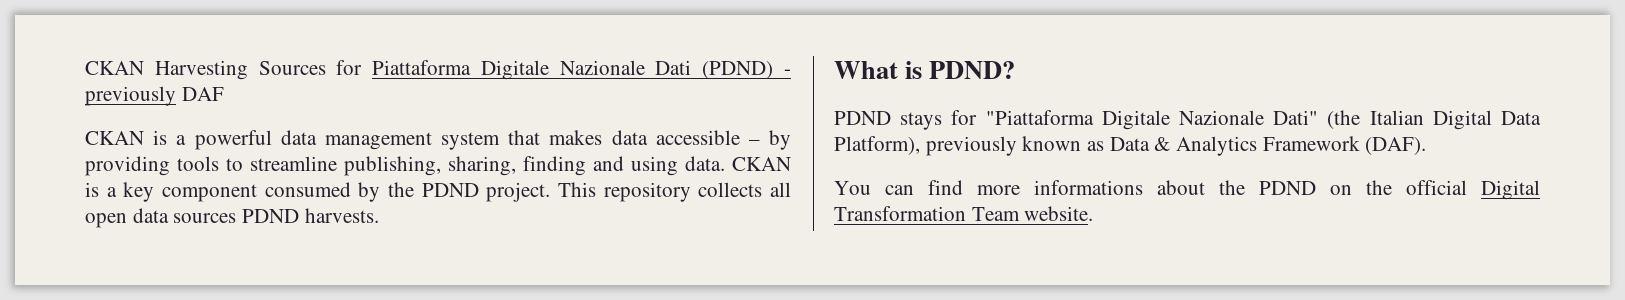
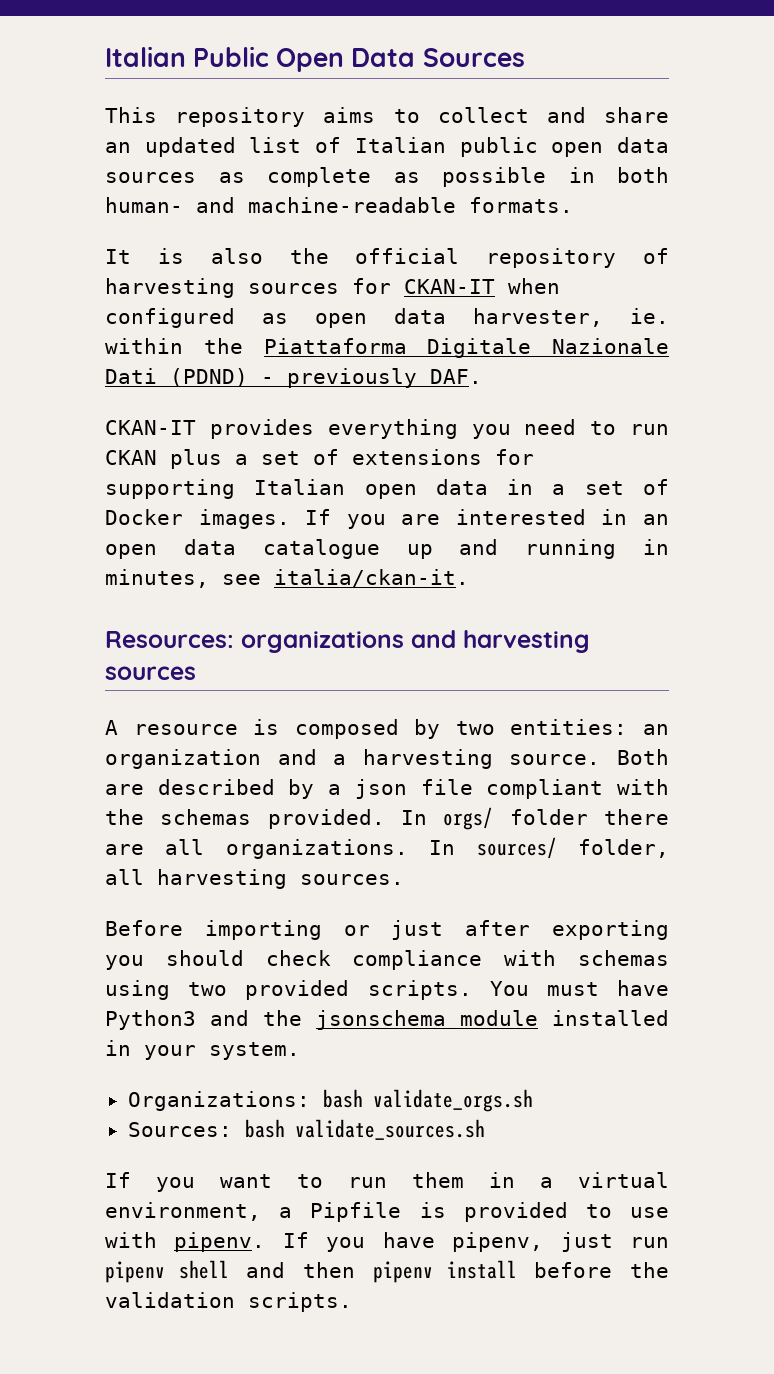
- CKAN Harvesting Sources for Piattaforma Digitale Nazionale Dati (PDND) - previously DAF
- CKAN is a powerful data management system that makes data accessible – by providing tools to streamline publishing, sharing, finding and using data. CKAN is a key component consumed by the PDND project. This repository collects all open data sources PDND harvests.
- What is PDND?
- PDND stays for "Piattaforma Digitale Nazionale Dati" (the Italian Digital Data Platform), previously known as Data & Analytics Framework (DAF).
- You can find more informations about the PDND on the official Digital Transformation Team website.
+ Italian Public Open Data Sources
+ This repository aims to collect and share an updated list of Italian public open data sources as complete as possible in both human- and machine-readable formats.
+ It is also the official repository of harvesting sources for CKAN-IT when configured as open data harvester, ie. within the Piattaforma Digitale Nazionale Dati (PDND) - previously DAF.
+ CKAN-IT provides everything you need to run CKAN plus a set of extensions for supporting Italian open data in a set of Docker images. If you are interested in an open data catalogue up and running in minutes, see italia/ckan-it.
+ Resources: organizations and harvesting sources
+ A resource is composed by two entities: an organization and a harvesting source. Both are described by a json file compliant with the schemas provided. In orgs/ folder there are all organizations. In sources/ folder, all harvesting sources.
+ Before importing or just after exporting you should check compliance with schemas using two provided scripts. You must have Python3 and the jsonschema module installed in your system.
+ Organizations: bash validate_orgs.sh
+ Sources: bash validate_sources.sh
+ If you want to run them in a virtual environment, a Pipfile is provided to use with pipenv. If you have pipenv, just run pipenv shell and then pipenv install before the validation scripts.

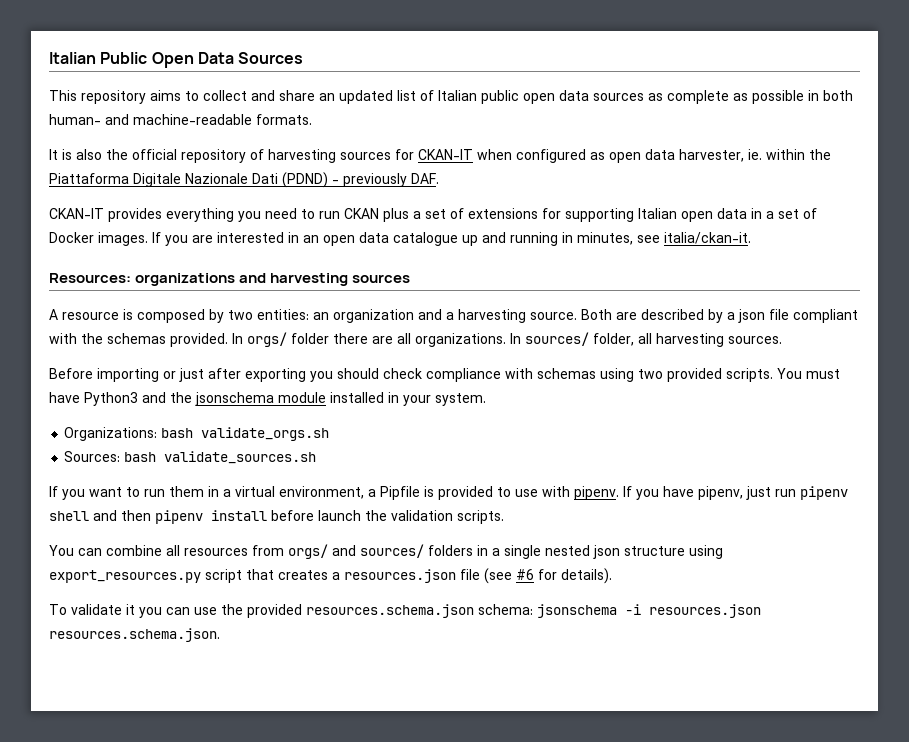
- If you have pipenv, just run pipenv shell and then pipenv install before the validation scripts.
+ If you have pipenv, just run pipenv shell and then pipenv install before launch the validation scripts.
+ You can combine all resources from orgs/ and sources/ folders in a single nested json structure using export_resources.py script that creates a resources.json file (see #6 for details).
+ To validate it you can use the provided resources.schema.json schema: jsonschema -i resources.json resources.schema.json.

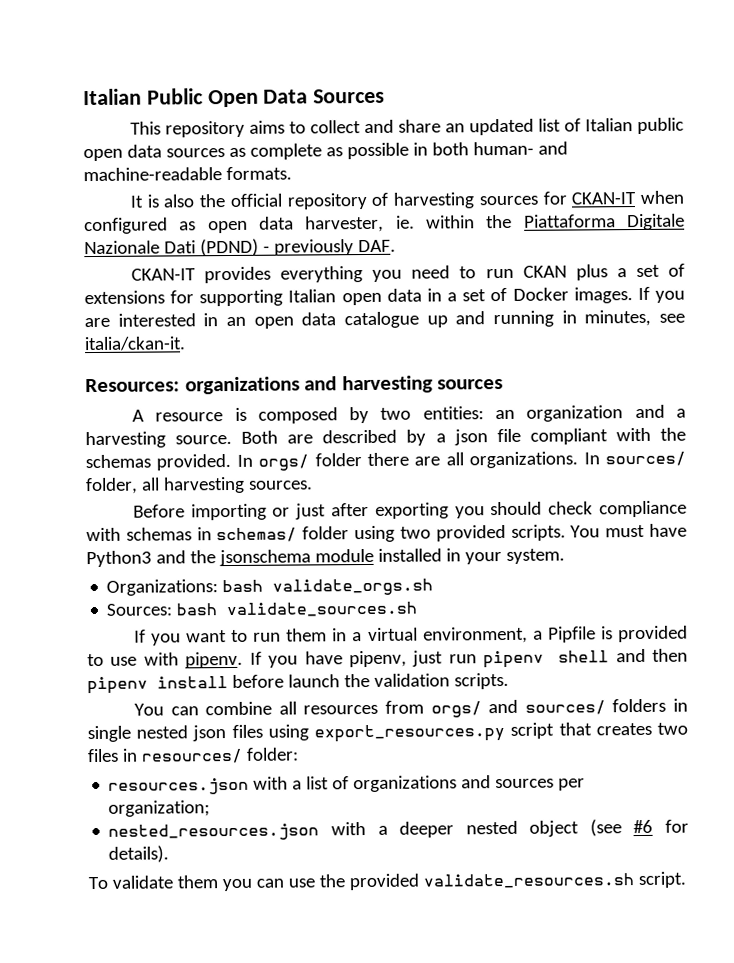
- Before importing or just after exporting you should check compliance with schemas using two provided scripts.
+ Before importing or just after exporting you should check compliance with schemas in schemas/ folder using two provided scripts.
- You can combine all resources from orgs/ and sources/ folders in a single nested json structure using export_resources.py script that creates a resources.json file (see #6 for details).
+ You can combine all resources from orgs/ and sources/ folders in single nested json files using export_resources.py script that creates two files in resources/ folder:
+ resources.json with a list of organizations and sources per organization;
+ nested_resources.json with a deeper nested object (see #6 for details).
- To validate it you can use the provided resources.schema.json schema: jsonschema -i resources.json resources.schema.json.
+ To validate them you can use the provided validate_resources.sh script.

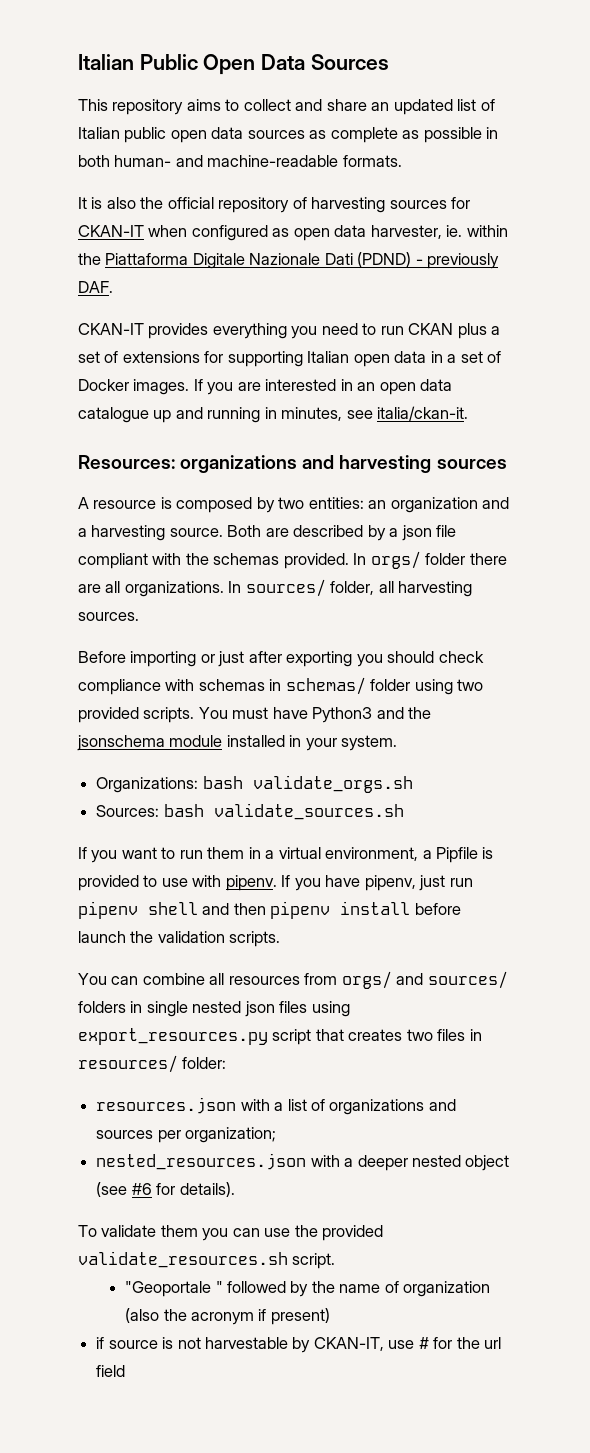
+ "Geoportale " followed by the name of organization (also the acronym if present)
+ if source is not harvestable by CKAN-IT, use # for the url field

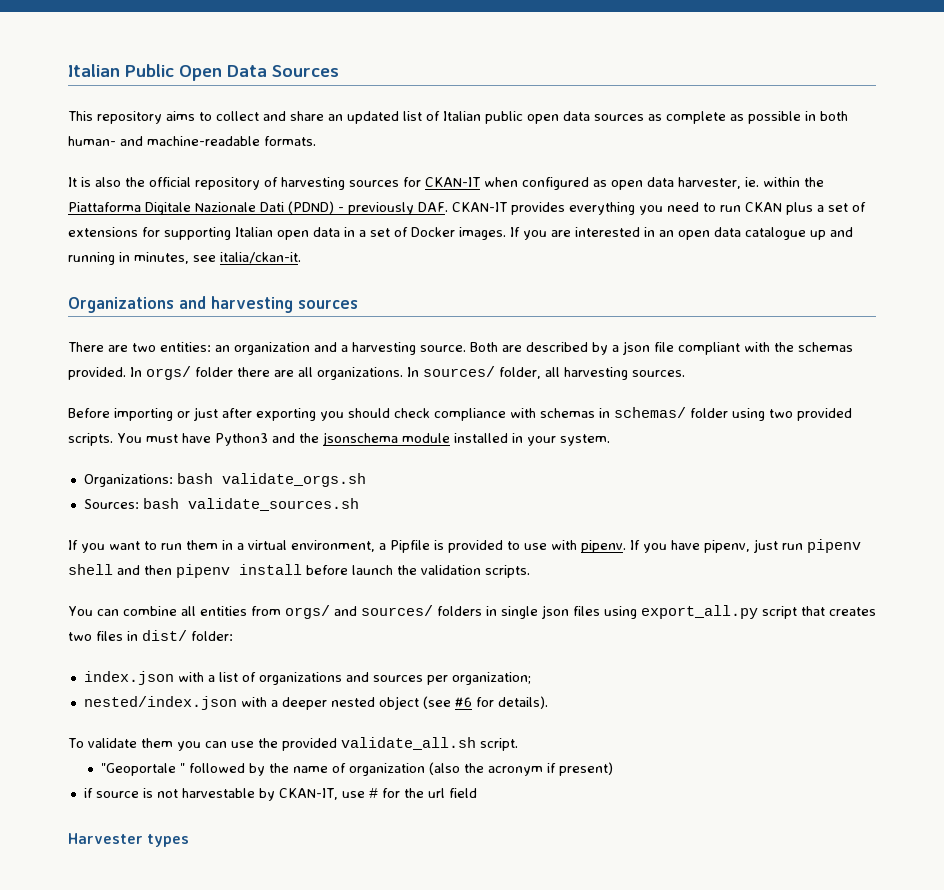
- It is also the official repository of harvesting sources for CKAN-IT when configured as open data harvester, ie. within the Piattaforma Digitale Nazionale Dati (PDND) - previously DAF.
- CKAN-IT provides everything you need to run CKAN plus a set of extensions for supporting Italian open data in a set of Docker images.
+ It is also the official repository of harvesting sources for CKAN-IT when configured as open data harvester, ie. within the Piattaforma Digitale Nazionale Dati (PDND) - previously DAF. CKAN-IT provides everything you need to run CKAN plus a set of extensions for supporting Italian open data in a set of Docker images.
- Resources: organizations and harvesting sources
+ Organizations and harvesting sources
- A resource is composed by two entities: an organization and a harvesting source.
+ There are two entities: an organization and a harvesting source.
- You can combine all resources from orgs/ and sources/ folders in single nested json files using export_resources.py script that creates two files in resources/ folder:
+ You can combine all entities from orgs/ and sources/ folders in single json files using export_all.py script that creates two files in dist/ folder:
- resources.json with a list of organizations and sources per organization;
+ index.json with a list of organizations and sources per organization;
- nested_resources.json with a deeper nested object (see #6 for details).
+ nested/index.json with a deeper nested object (see #6 for details).
- To validate them you can use the provided validate_resources.sh script.
+ To validate them you can use the provided validate_all.sh script.
+ Harvester types

